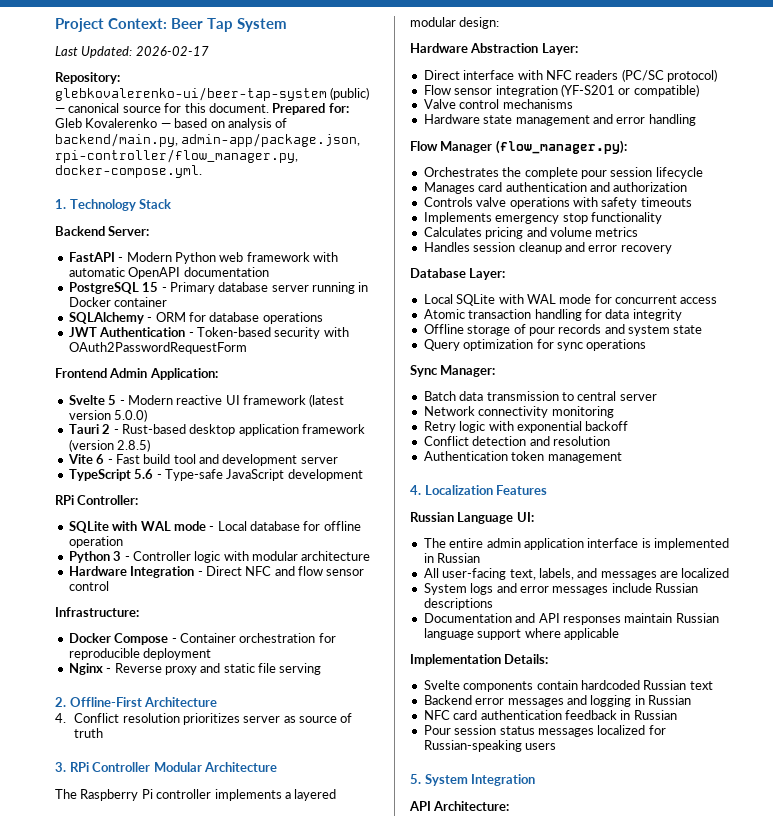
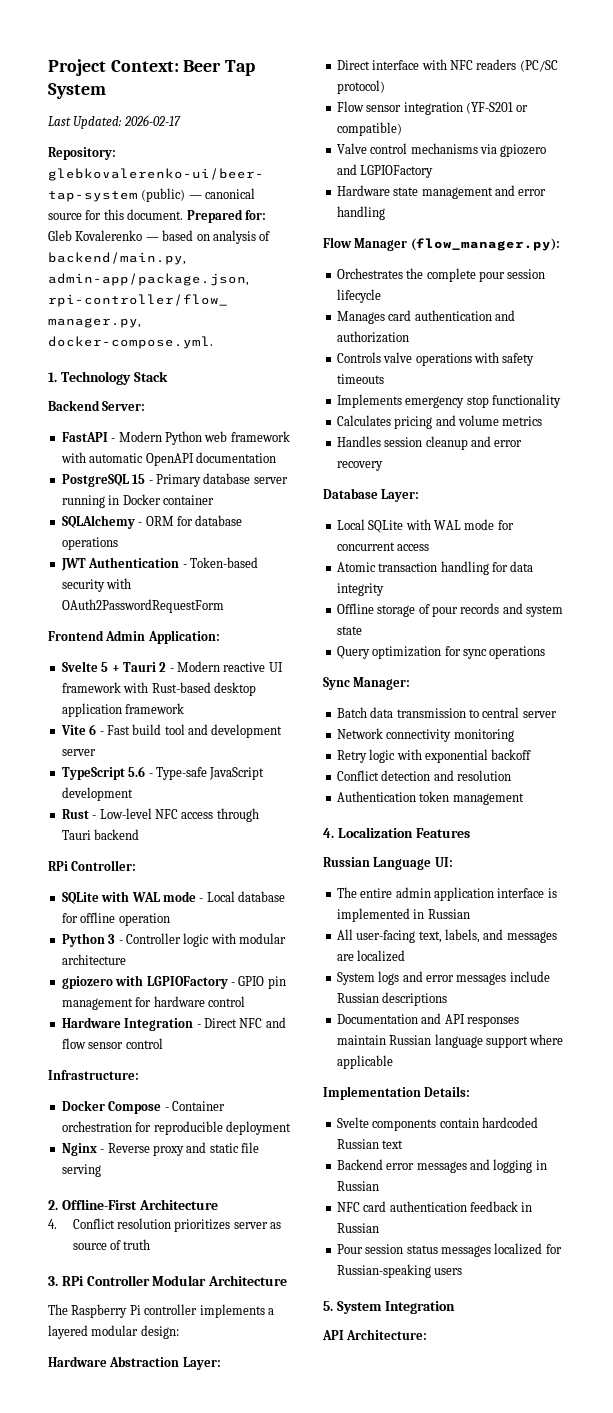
- Svelte 5 - Modern reactive UI framework (latest version 5.0.0)
- Tauri 2 - Rust-based desktop application framework (version 2.8.5)
+ Svelte 5 + Tauri 2 - Modern reactive UI framework with Rust-based desktop application framework
+ Rust - Low-level NFC access through Tauri backend
+ gpiozero with LGPIOFactory - GPIO pin management for hardware control
- Valve control mechanisms
+ Valve control mechanisms via gpiozero and LGPIOFactory

